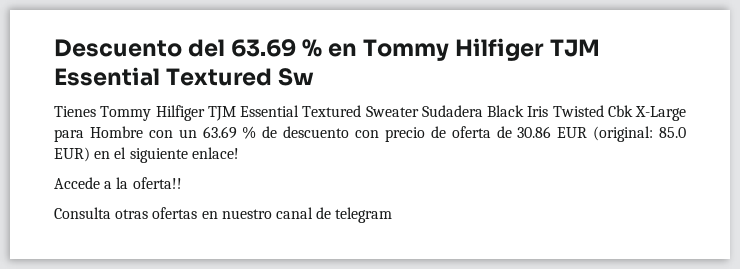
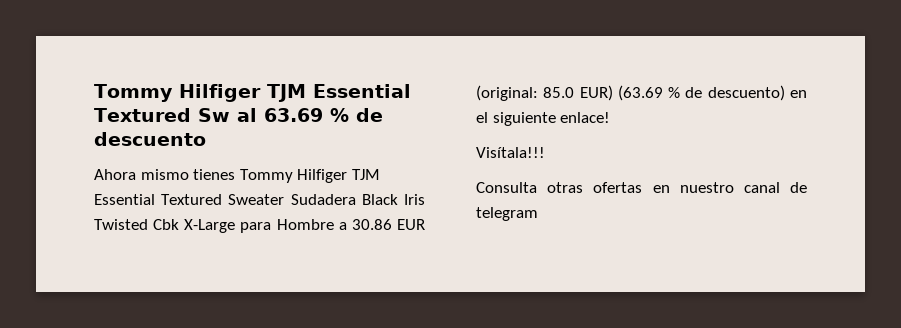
- Descuento del 63.69 % en Tommy Hilfiger TJM Essential Textured Sw
- Tienes Tommy Hilfiger TJM Essential Textured Sweater Sudadera Black Iris Twisted Cbk X-Large para Hombre con un 63.69 % de descuento con precio de oferta de 30.86 EUR (original: 85.0 EUR) en el siguiente enlace!
+ Tommy Hilfiger TJM Essential Textured Sw al 63.69 % de descuento
+ Ahora mismo tienes Tommy Hilfiger TJM Essential Textured Sweater Sudadera Black Iris Twisted Cbk X-Large para Hombre a 30.86 EUR (original: 85.0 EUR) (63.69 % de descuento) en el siguiente enlace!
- Accede a la oferta!!
+ Visítala!!!

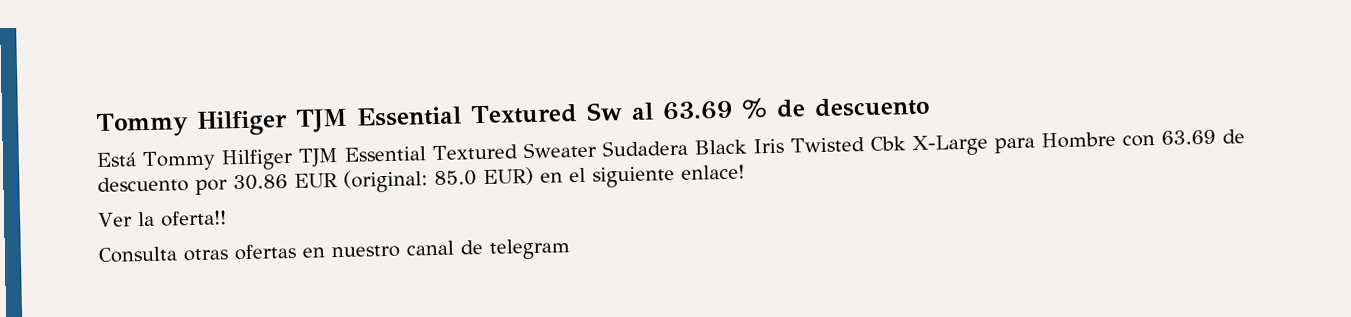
- Ahora mismo tienes Tommy Hilfiger TJM Essential Textured Sweater Sudadera Black Iris Twisted Cbk X-Large para Hombre a 30.86 EUR (original: 85.0 EUR) (63.69 % de descuento) en el siguiente enlace!
+ Está Tommy Hilfiger TJM Essential Textured Sweater Sudadera Black Iris Twisted Cbk X-Large para Hombre con 63.69 de descuento por 30.86 EUR (original: 85.0 EUR) en el siguiente enlace!
- Visítala!!!
+ Ver la oferta!!

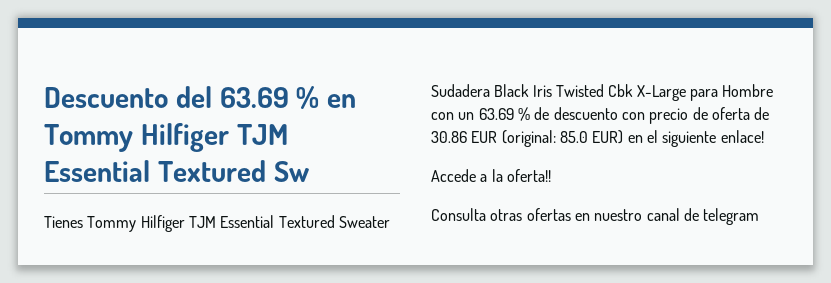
- Tommy Hilfiger TJM Essential Textured Sw al 63.69 % de descuento
- Está Tommy Hilfiger TJM Essential Textured Sweater Sudadera Black Iris Twisted Cbk X-Large para Hombre con 63.69 de descuento por 30.86 EUR (original: 85.0 EUR) en el siguiente enlace!
+ Descuento del 63.69 % en Tommy Hilfiger TJM Essential Textured Sw
+ Tienes Tommy Hilfiger TJM Essential Textured Sweater Sudadera Black Iris Twisted Cbk X-Large para Hombre con un 63.69 % de descuento con precio de oferta de 30.86 EUR (original: 85.0 EUR) en el siguiente enlace!
- Ver la oferta!!
+ Accede a la oferta!!

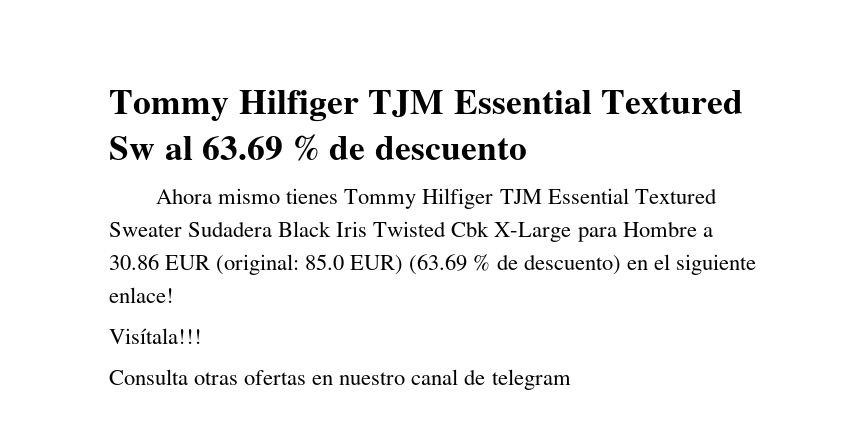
- Descuento del 63.69 % en Tommy Hilfiger TJM Essential Textured Sw
- Tienes Tommy Hilfiger TJM Essential Textured Sweater Sudadera Black Iris Twisted Cbk X-Large para Hombre con un 63.69 % de descuento con precio de oferta de 30.86 EUR (original: 85.0 EUR) en el siguiente enlace!
+ Tommy Hilfiger TJM Essential Textured Sw al 63.69 % de descuento
+ Ahora mismo tienes Tommy Hilfiger TJM Essential Textured Sweater Sudadera Black Iris Twisted Cbk X-Large para Hombre a 30.86 EUR (original: 85.0 EUR) (63.69 % de descuento) en el siguiente enlace!
- Accede a la oferta!!
+ Visítala!!!

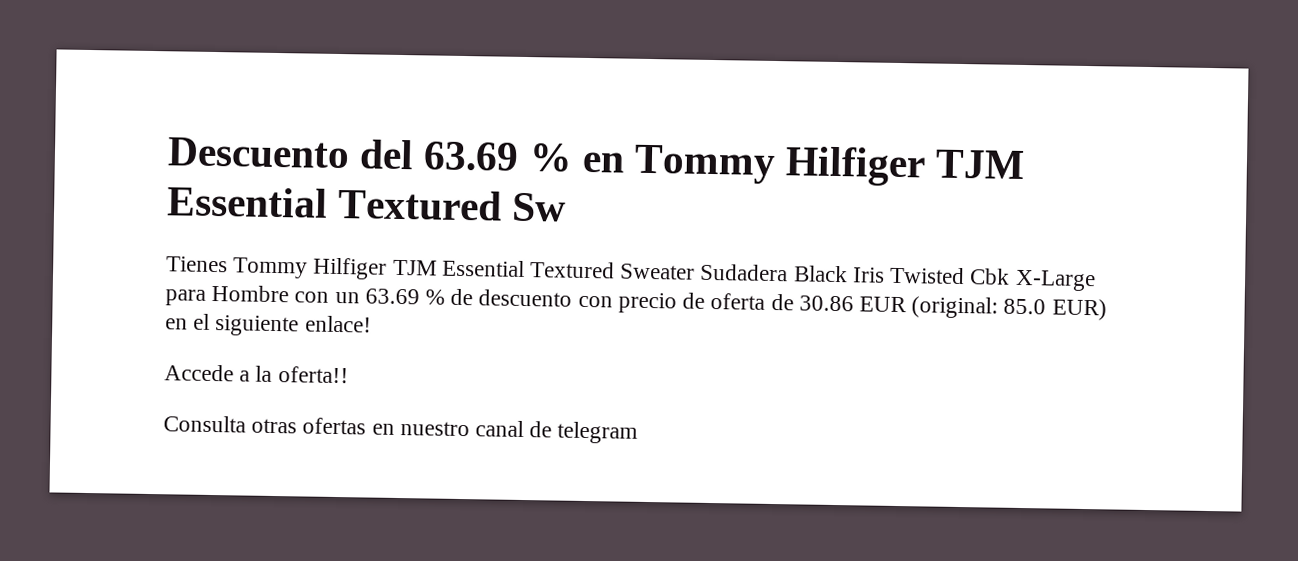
- Tommy Hilfiger TJM Essential Textured Sw al 63.69 % de descuento
- Ahora mismo tienes Tommy Hilfiger TJM Essential Textured Sweater Sudadera Black Iris Twisted Cbk X-Large para Hombre a 30.86 EUR (original: 85.0 EUR) (63.69 % de descuento) en el siguiente enlace!
+ Descuento del 63.69 % en Tommy Hilfiger TJM Essential Textured Sw
+ Tienes Tommy Hilfiger TJM Essential Textured Sweater Sudadera Black Iris Twisted Cbk X-Large para Hombre con un 63.69 % de descuento con precio de oferta de 30.86 EUR (original: 85.0 EUR) en el siguiente enlace!
- Visítala!!!
+ Accede a la oferta!!

